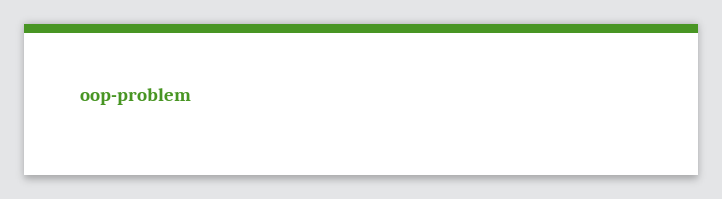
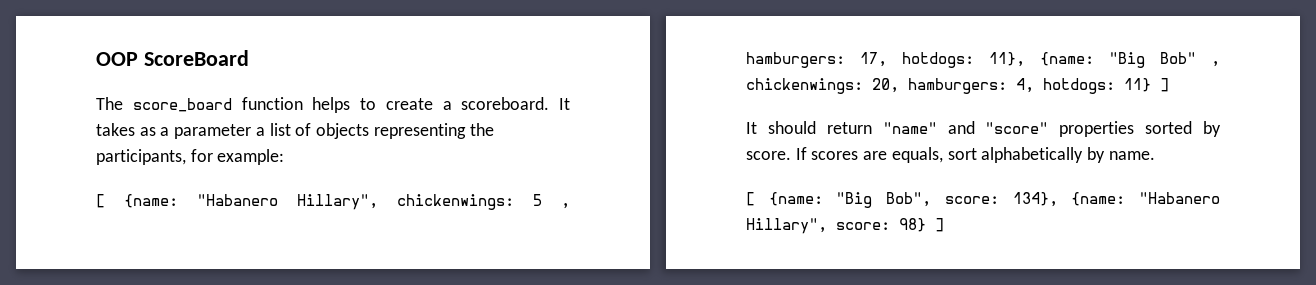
- oop-problem
+ OOP ScoreBoard
+ The score_board function helps to create a scoreboard. It takes as a parameter a list of objects representing the participants, for example:
+ [ {name: "Habanero Hillary", chickenwings: 5 , hamburgers: 17, hotdogs: 11}, {name: "Big Bob" , chickenwings: 20, hamburgers: 4, hotdogs: 11} ]
+ It should return "name" and "score" properties sorted by score. If scores are equals, sort alphabetically by name.
+ [ {name: "Big Bob", score: 134}, {name: "Habanero Hillary", score: 98} ]

